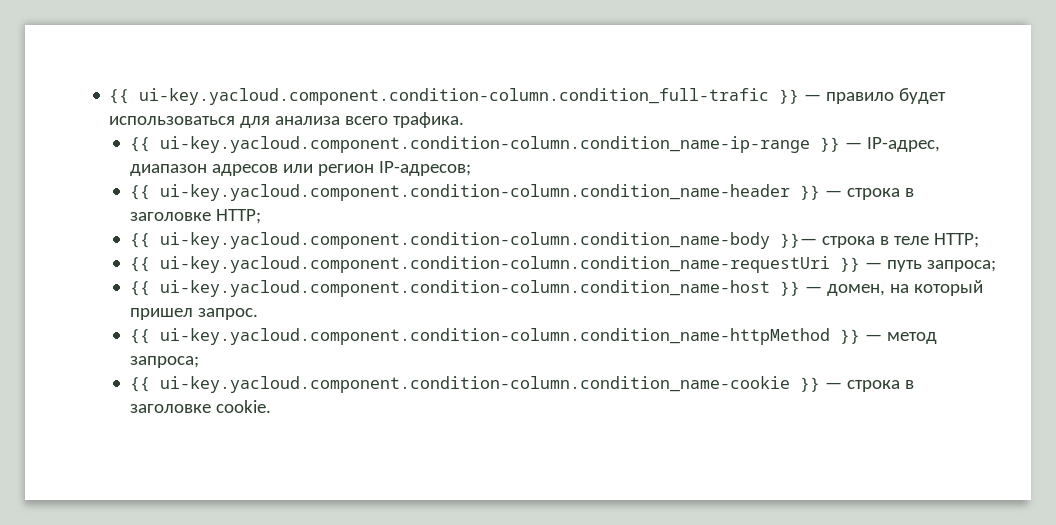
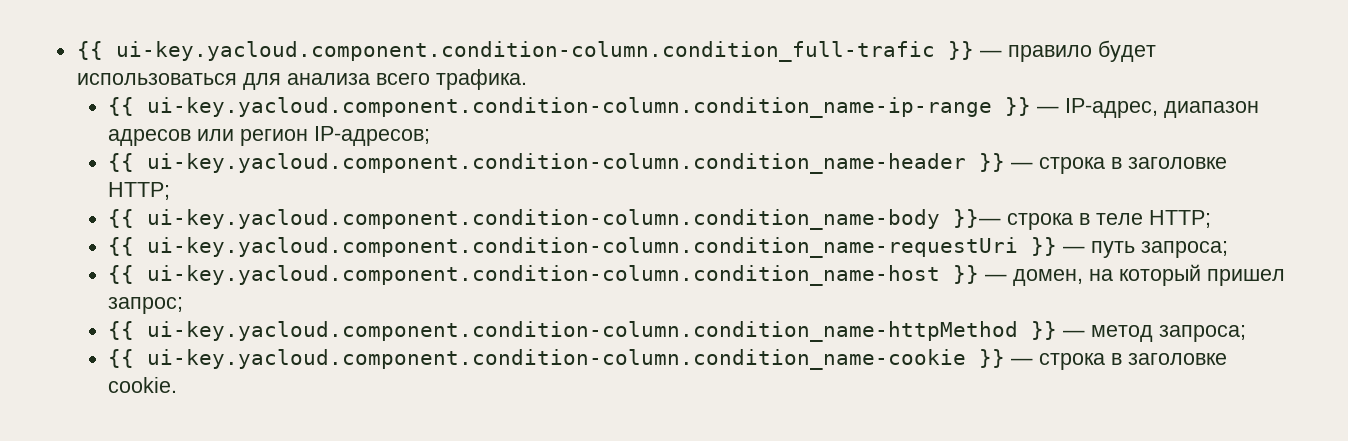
- {{ ui-key.yacloud.component.condition-column.condition_name-host }} — домен, на который пришел запрос.
+ {{ ui-key.yacloud.component.condition-column.condition_name-host }} — домен, на который пришел запрос;

